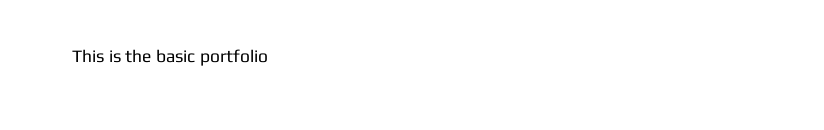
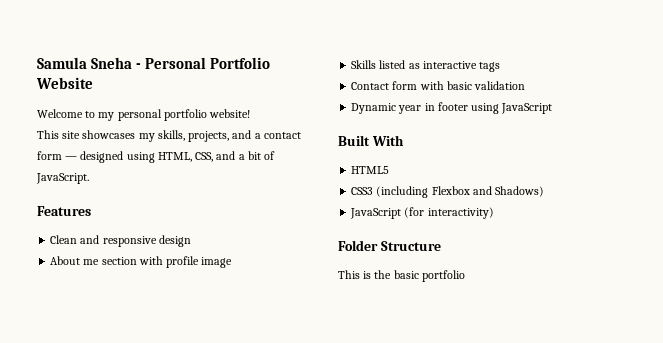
+ Samula Sneha - Personal Portfolio Website
+ Welcome to my personal portfolio website!
+ This site showcases my skills, projects, and a contact form — designed using HTML, CSS, and a bit of JavaScript.
+ Features
+ Clean and responsive design
+ About me section with profile image
+ Skills listed as interactive tags
+ Contact form with basic validation
+ Dynamic year in footer using JavaScript
+ Built With
+ HTML5
+ CSS3 (including Flexbox and Shadows)
+ JavaScript (for interactivity)
+ Folder Structure

